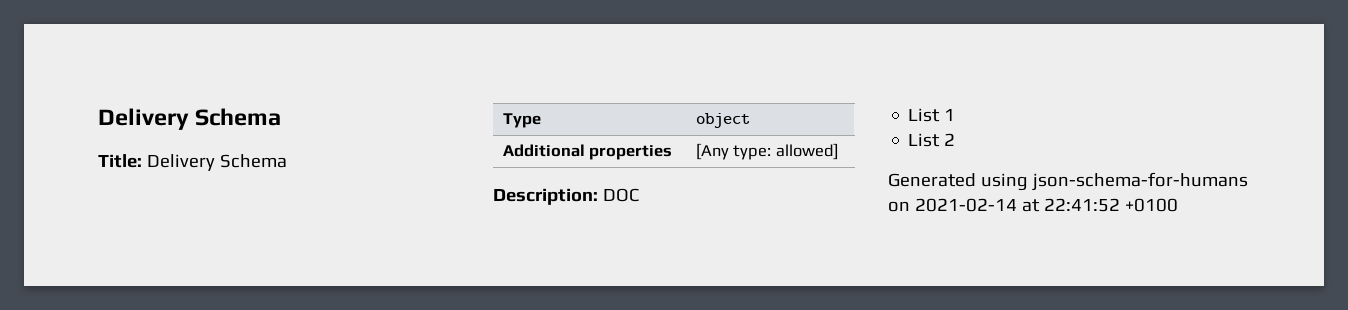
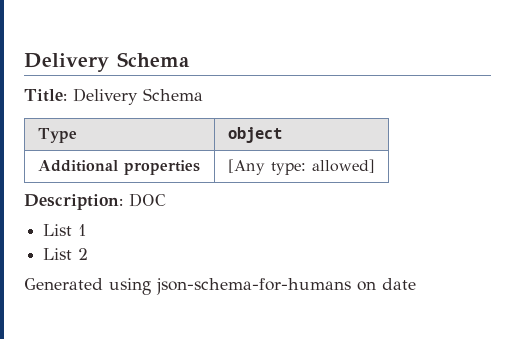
- Generated using json-schema-for-humans on 2021-02-14 at 22:41:52 +0100
+ Generated using json-schema-for-humans on date

